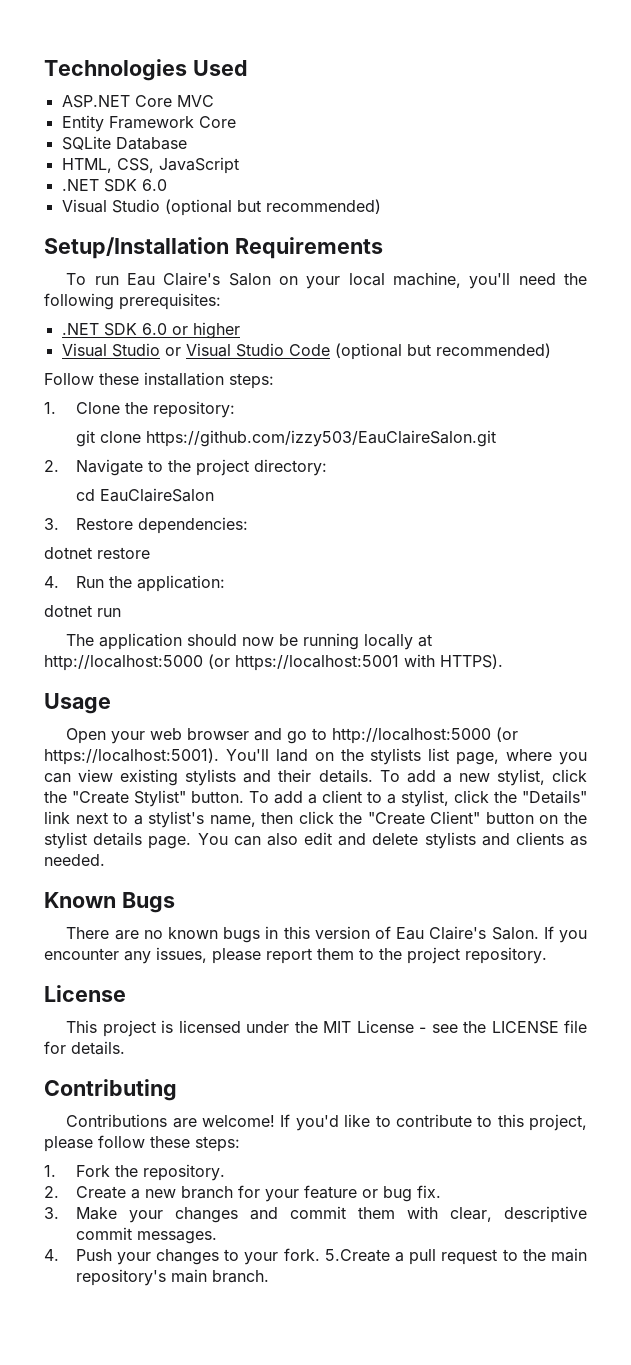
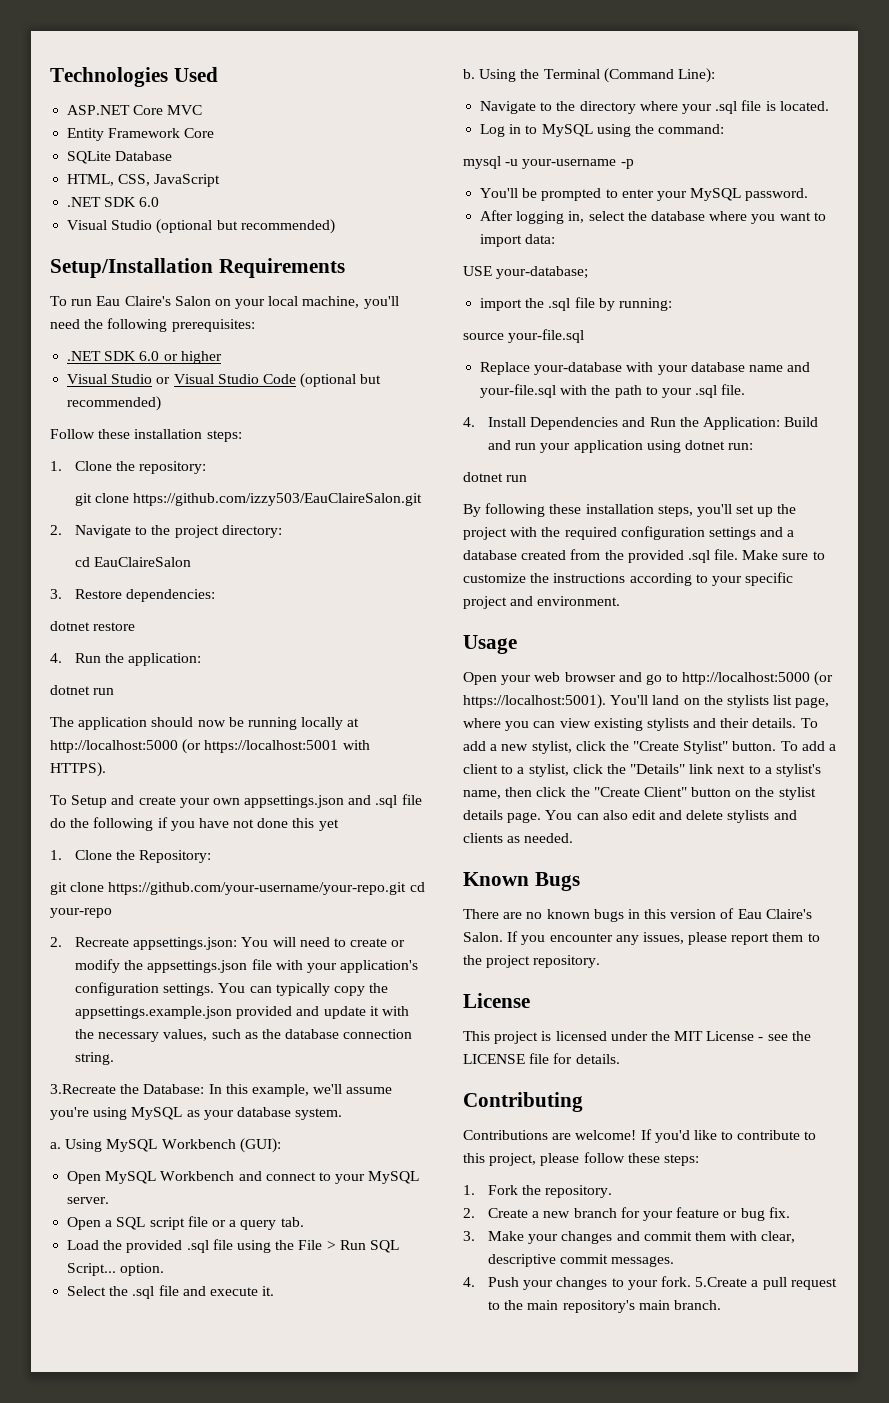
+ To Setup and create your own appsettings.json and .sql file do the following if you have not done this yet
+ 1. Clone the Repository:
+ git clone https://github.com/your-username/your-repo.git cd your-repo
+ 2. Recreate appsettings.json: You will need to create or modify the appsettings.json file with your application's configuration settings. You can typically copy the appsettings.example.json provided and update it with the necessary values, such as the database connection string.
+ 3.Recreate the Database: In this example, we'll assume you're using MySQL as your database system.
+ a. Using MySQL Workbench (GUI):
+ Open MySQL Workbench and connect to your MySQL server.
+ Open a SQL script file or a query tab.
+ Load the provided .sql file using the File > Run SQL Script... option.
+ Select the .sql file and execute it.
+ b. Using the Terminal (Command Line):
+ Navigate to the directory where your .sql file is located.
+ Log in to MySQL using the command:
+ mysql -u your-username -p
+ You'll be prompted to enter your MySQL password.
+ After logging in, select the database where you want to import data:
+ USE your-database;
+ import the .sql file by running:
+ source your-file.sql
+ Replace your-database with your database name and your-file.sql with the path to your .sql file.
+ 4. Install Dependencies and Run the Application: Build and run your application using dotnet run:
+ dotnet run
+ By following these installation steps, you'll set up the project with the required configuration settings and a database created from the provided .sql file. Make sure to customize the instructions according to your specific project and environment.

